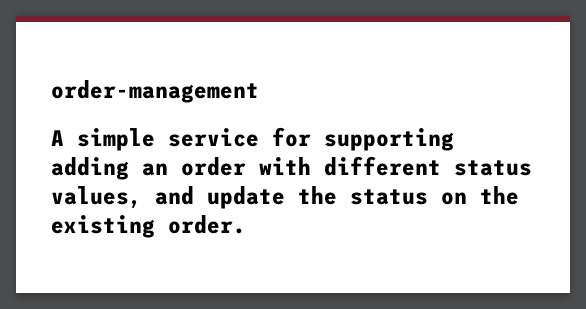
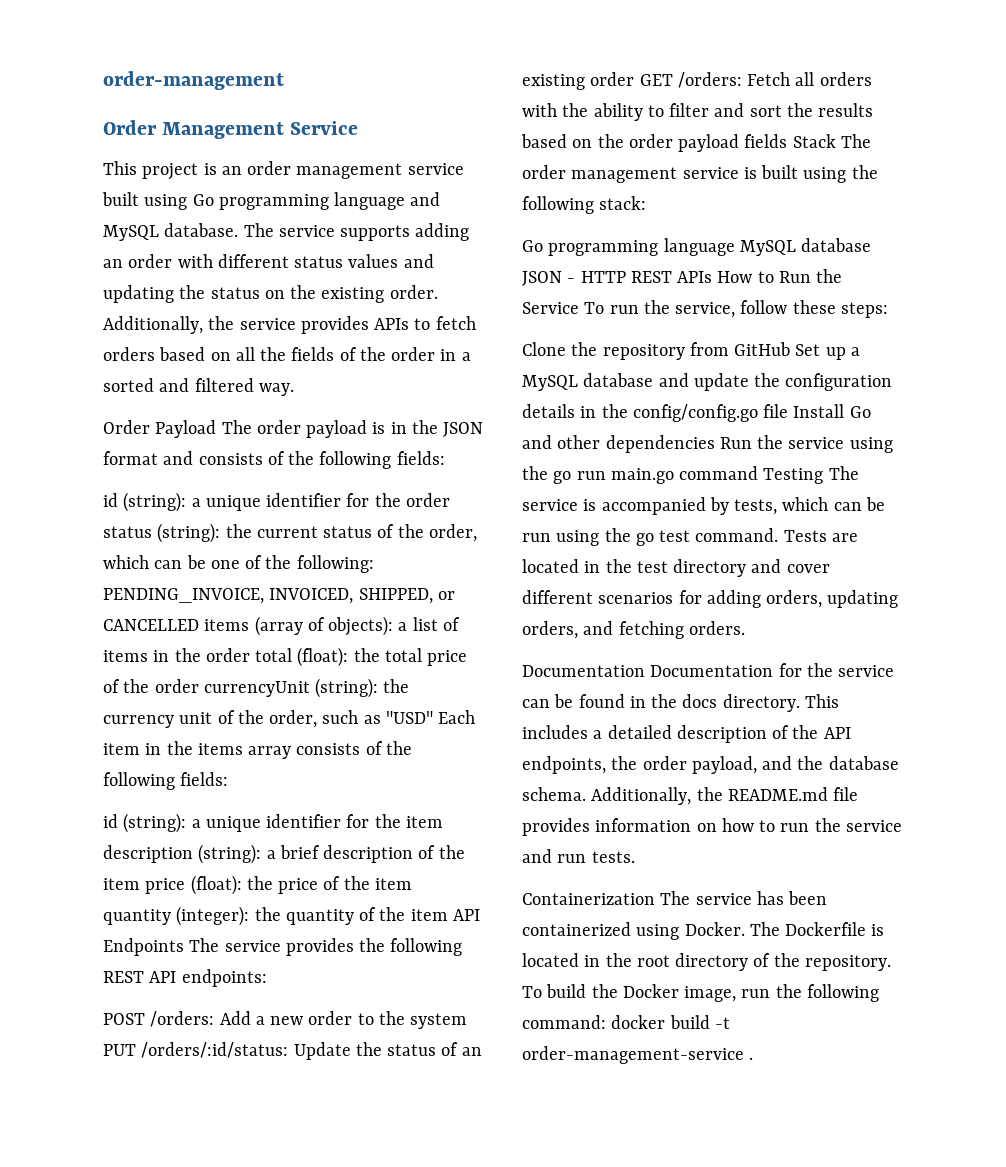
- A simple service for supporting adding an order with different status values, and update the status on the existing order.
+ Order Management Service
+ This project is an order management service built using Go programming language and MySQL database. The service supports adding an order with different status values and updating the status on the existing order.
+ Additionally, the service provides APIs to fetch orders based on all the fields of the order in a sorted and filtered way.
+ Order Payload The order payload is in the JSON format and consists of the following fields:
+ id (string): a unique identifier for the order status (string): the current status of the order, which can be one of the following: PENDING_INVOICE, INVOICED, SHIPPED, or CANCELLED items (array of objects): a list of items in the order total (float): the total price of the order currencyUnit (string): the currency unit of the order, such as "USD" Each item in the items array consists of the following fields:
+ id (string): a unique identifier for the item description (string): a brief description of the item price (float): the price of the item quantity (integer): the quantity of the item API Endpoints The service provides the following REST API endpoints:
+ POST /orders: Add a new order to the system PUT /orders/:id/status: Update the status of an existing order GET /orders: Fetch all orders with the ability to filter and sort the results based on the order payload fields Stack The order management service is built using the following stack:
+ Go programming language MySQL database JSON - HTTP REST APIs How to Run the Service To run the service, follow these steps:
+ Clone the repository from GitHub Set up a MySQL database and update the configuration details in the config/config.go file Install Go and other dependencies Run the service using the go run main.go command Testing The service is accompanied by tests, which can be run using the go test command. Tests are located in the test directory and cover different scenarios for adding orders, updating orders, and fetching orders.
+ Documentation Documentation for the service can be found in the docs directory. This includes a detailed description of the API endpoints, the order payload, and the database schema. Additionally, the README.md file provides information on how to run the service and run tests.
+ Containerization The service has been containerized using Docker. The Dockerfile is located in the root directory of the repository. To build the Docker image, run the following command: docker build -t order-management-service .

